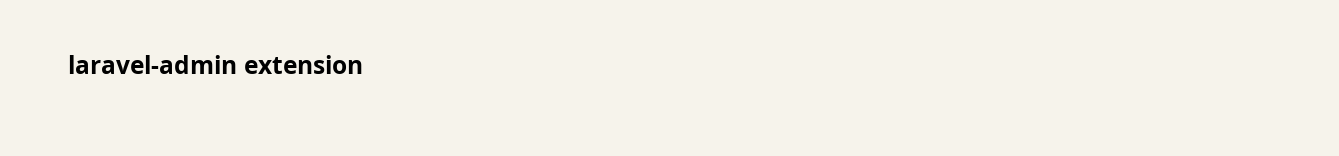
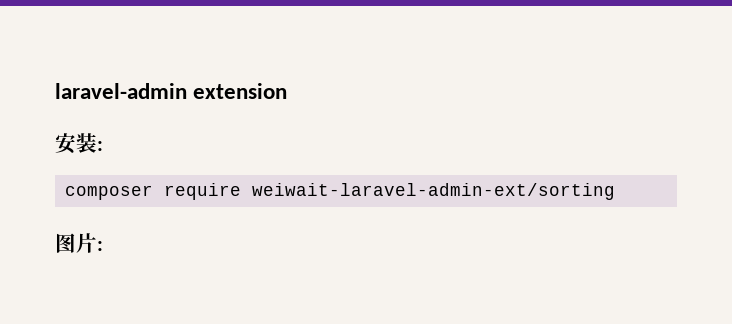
+ 安装:
+ composer require weiwait-laravel-admin-ext/sorting
+ 图片:

